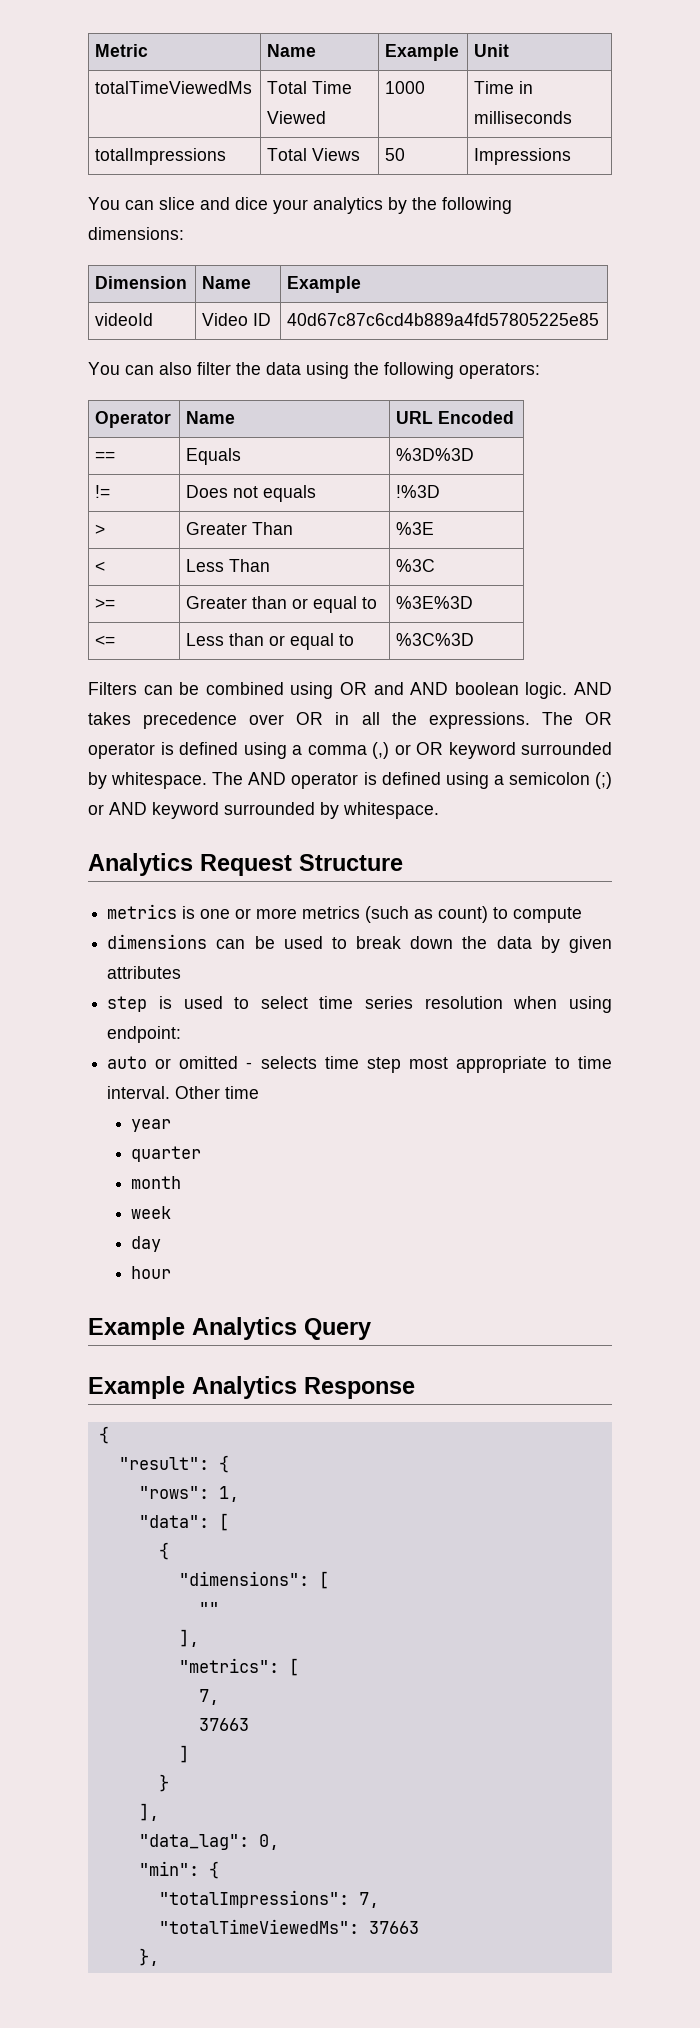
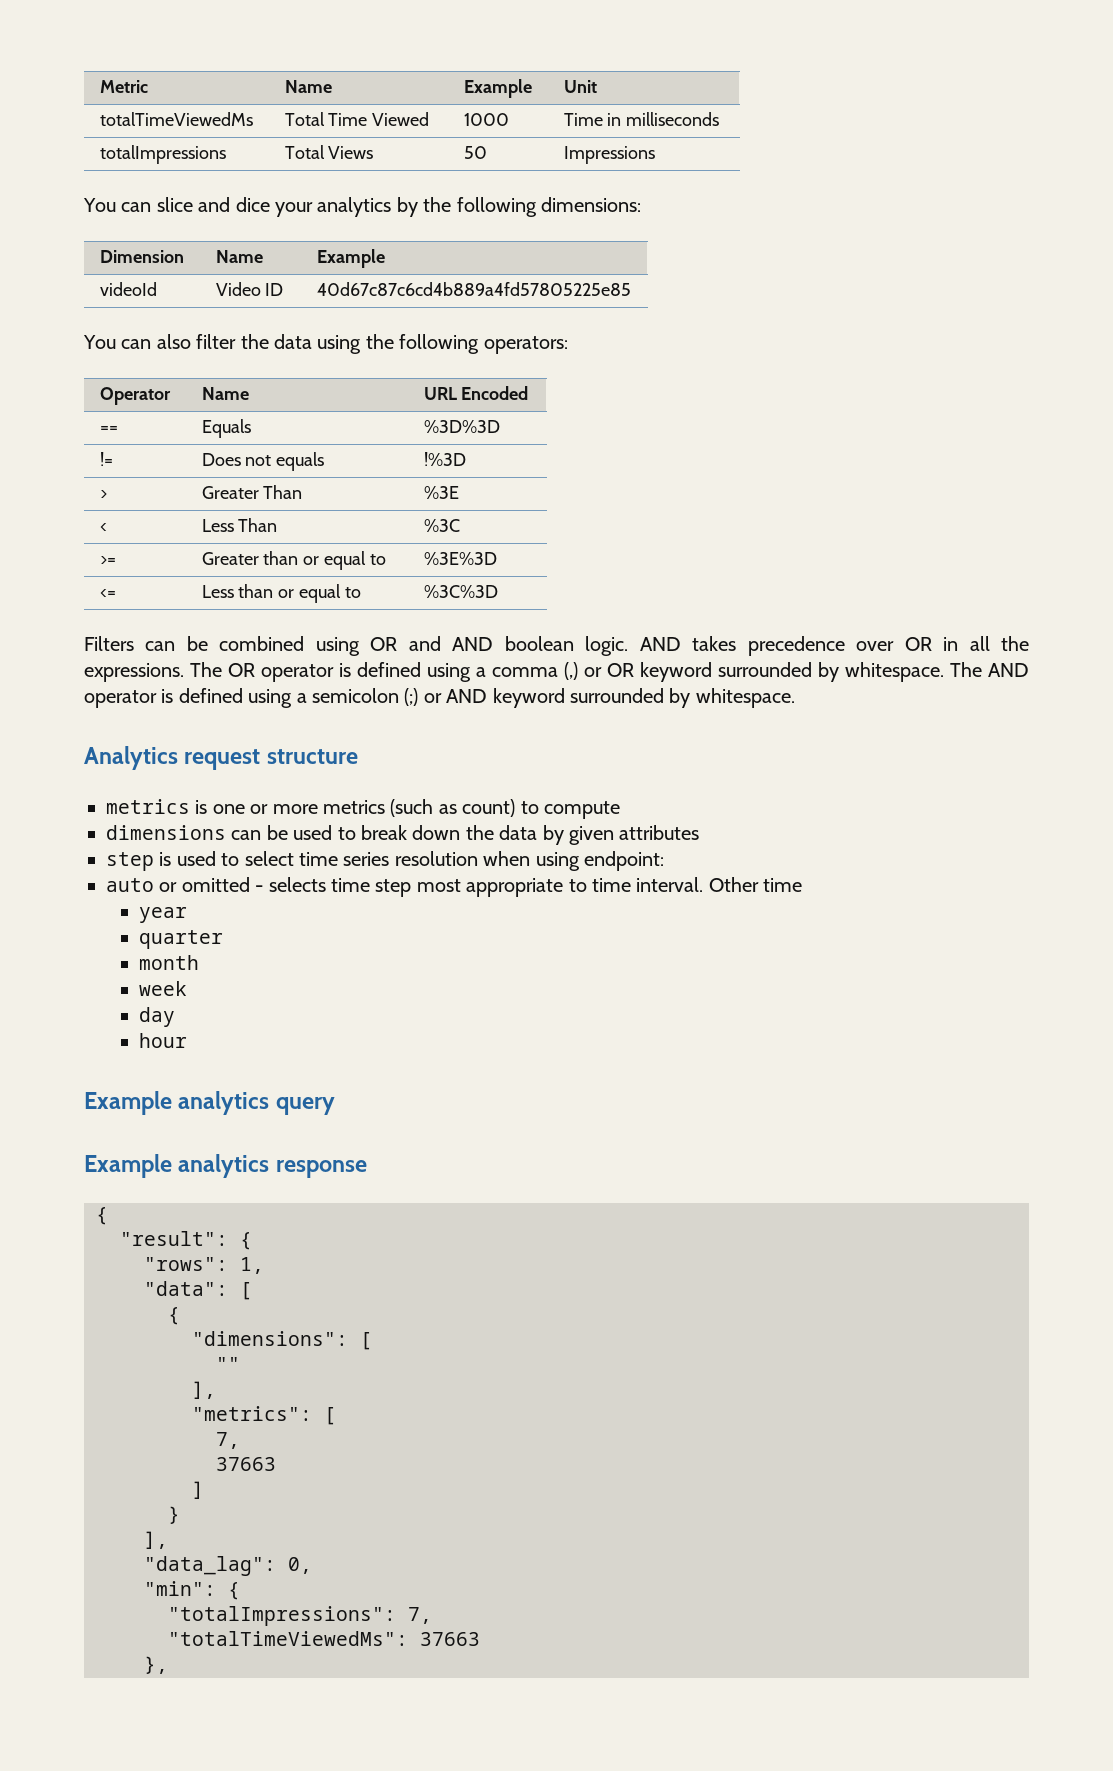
- Analytics Request Structure
+ Analytics request structure
- Example Analytics Query
- Example Analytics Response
+ Example analytics query
+ Example analytics response

